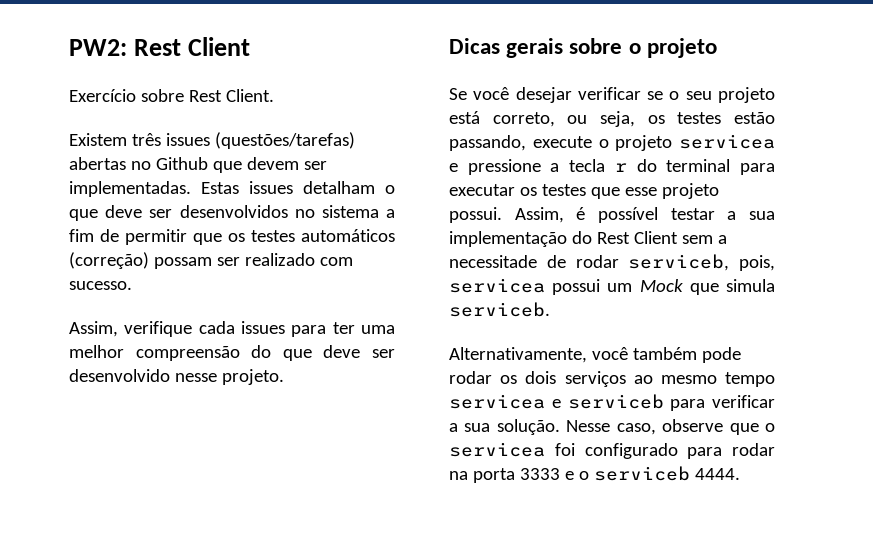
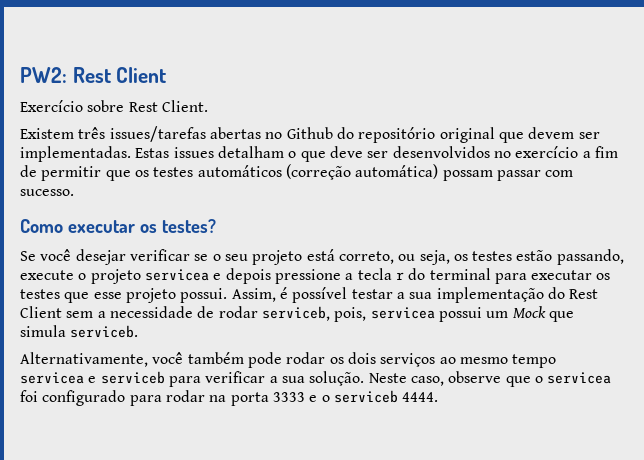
- Existem três issues (questões/tarefas) abertas no Github que devem ser implementadas.
+ Existem três issues/tarefas abertas no Github do repositório original que devem ser implementadas.
- Estas issues detalham o que deve ser desenvolvidos no sistema a fim de permitir que os testes automáticos (correção) possam ser realizado com sucesso.
- Assim, verifique cada issues para ter uma melhor compreensão do que deve ser desenvolvido nesse projeto.
- Dicas gerais sobre o projeto
+ Estas issues detalham o que deve ser desenvolvidos no exercício a fim de permitir que os testes automáticos (correção automática) possam passar com sucesso.
+ Como executar os testes?
- Se você desejar verificar se o seu projeto está correto, ou seja, os testes estão passando, execute o projeto servicea e pressione a tecla r do terminal para executar os testes que esse projeto possui.
+ Se você desejar verificar se o seu projeto está correto, ou seja, os testes estão passando, execute o projeto servicea e depois pressione a tecla r do terminal para executar os testes que esse projeto possui.
- Assim, é possível testar a sua implementação do Rest Client sem a necessitade de rodar serviceb, pois, servicea possui um Mock que simula serviceb.
+ Assim, é possível testar a sua implementação do Rest Client sem a necessidade de rodar serviceb, pois, servicea possui um Mock que simula serviceb.
- Nesse caso, observe que o servicea foi configurado para rodar na porta 3333 e o serviceb 4444.
+ Neste caso, observe que o servicea foi configurado para rodar na porta 3333 e o serviceb 4444.

